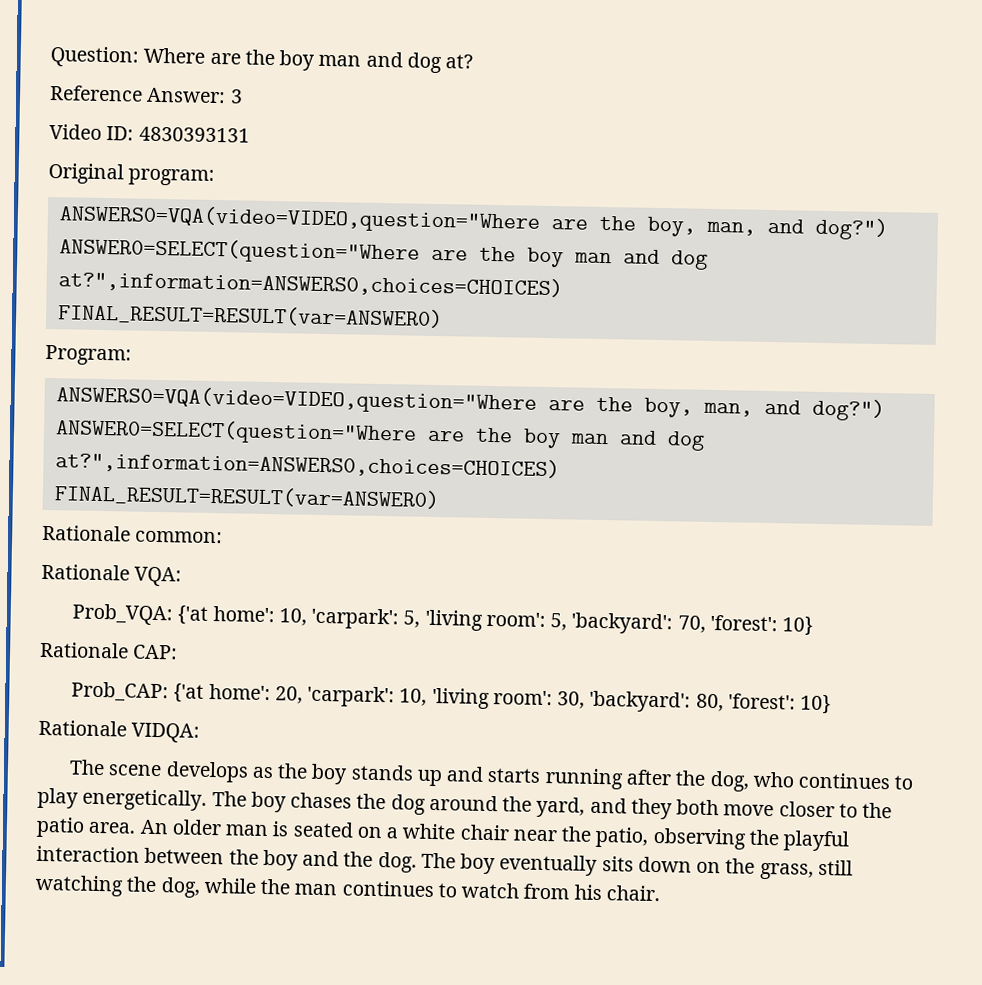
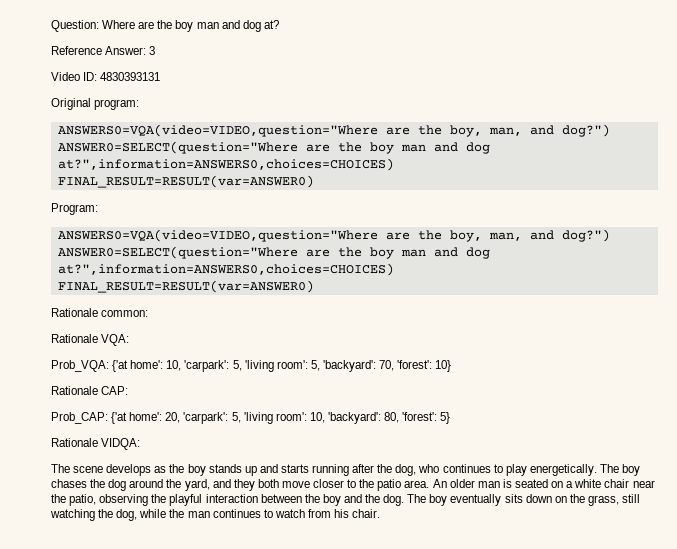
- Prob_CAP: {'at home': 20, 'carpark': 10, 'living room': 30, 'backyard': 80, 'forest': 10}
+ Prob_CAP: {'at home': 20, 'carpark': 5, 'living room': 10, 'backyard': 80, 'forest': 5}

